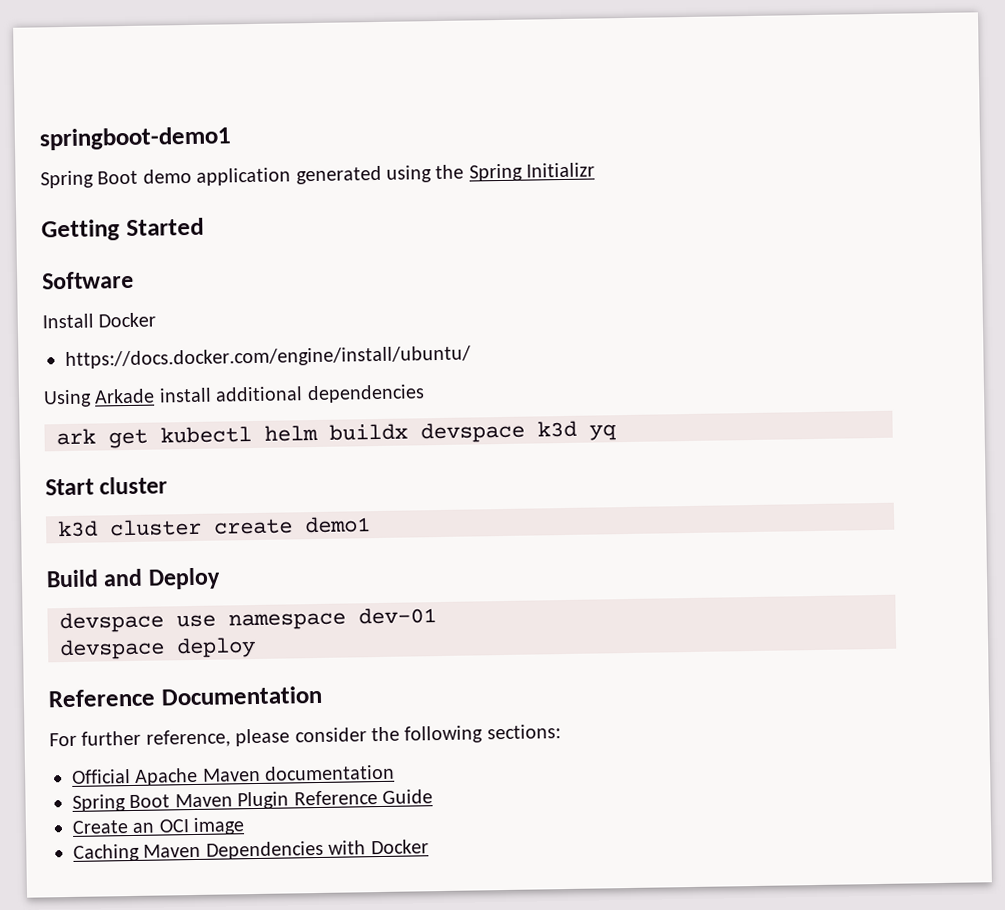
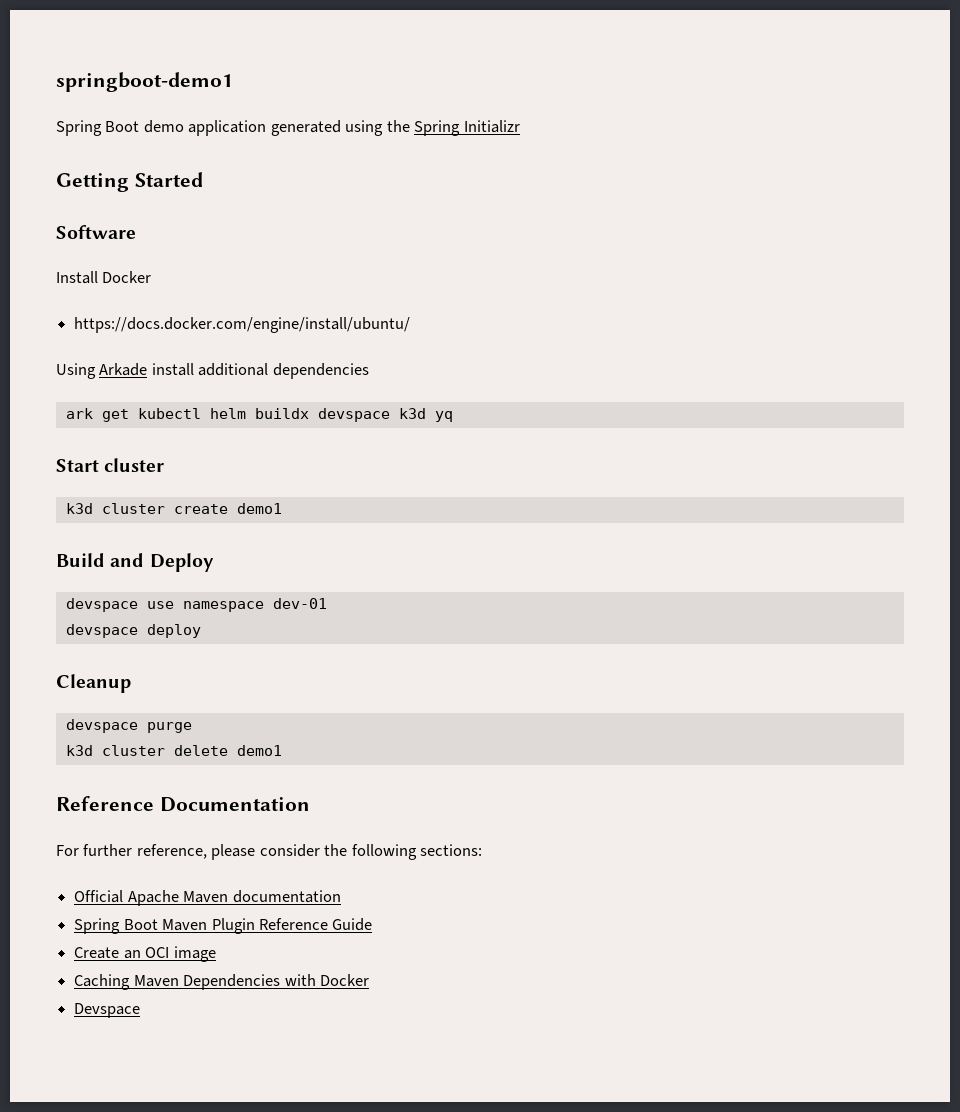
+ Cleanup
+ devspace purge
+ k3d cluster delete demo1
+ Devspace

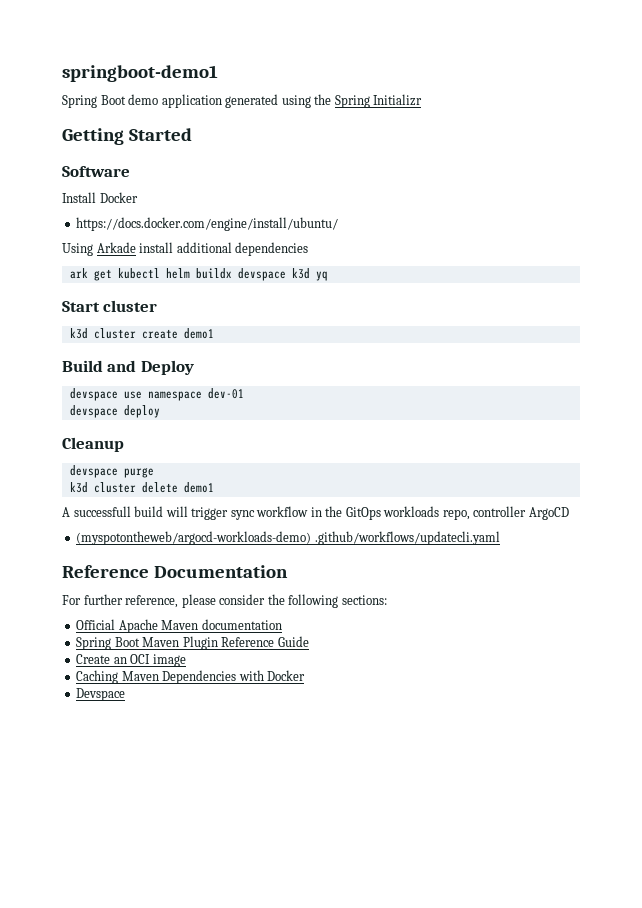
+ A successfull build will trigger sync workflow in the GitOps workloads repo, controller ArgoCD
+ (myspotontheweb/argocd-workloads-demo) .github/workflows/updatecli.yaml

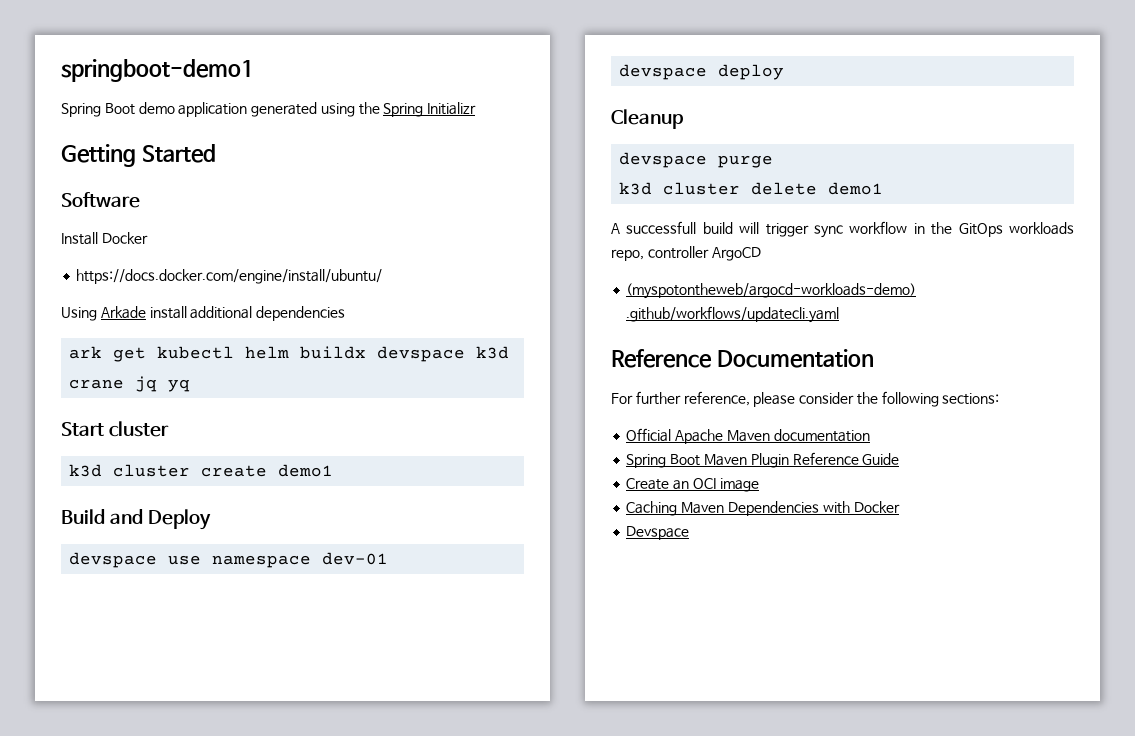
- ark get kubectl helm buildx devspace k3d yq
+ ark get kubectl helm buildx devspace k3d crane jq yq

